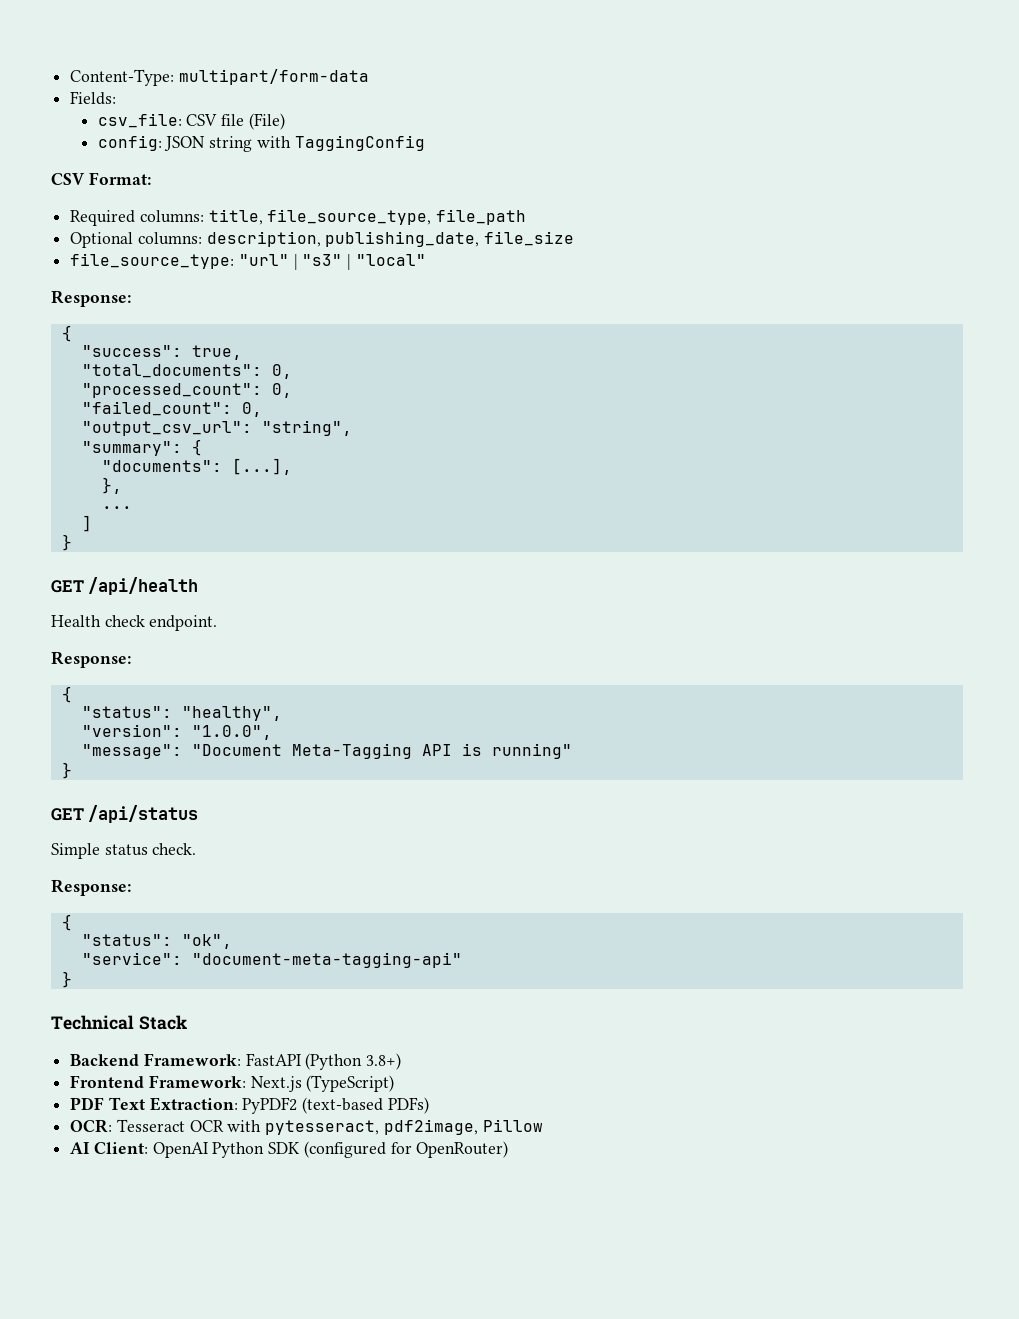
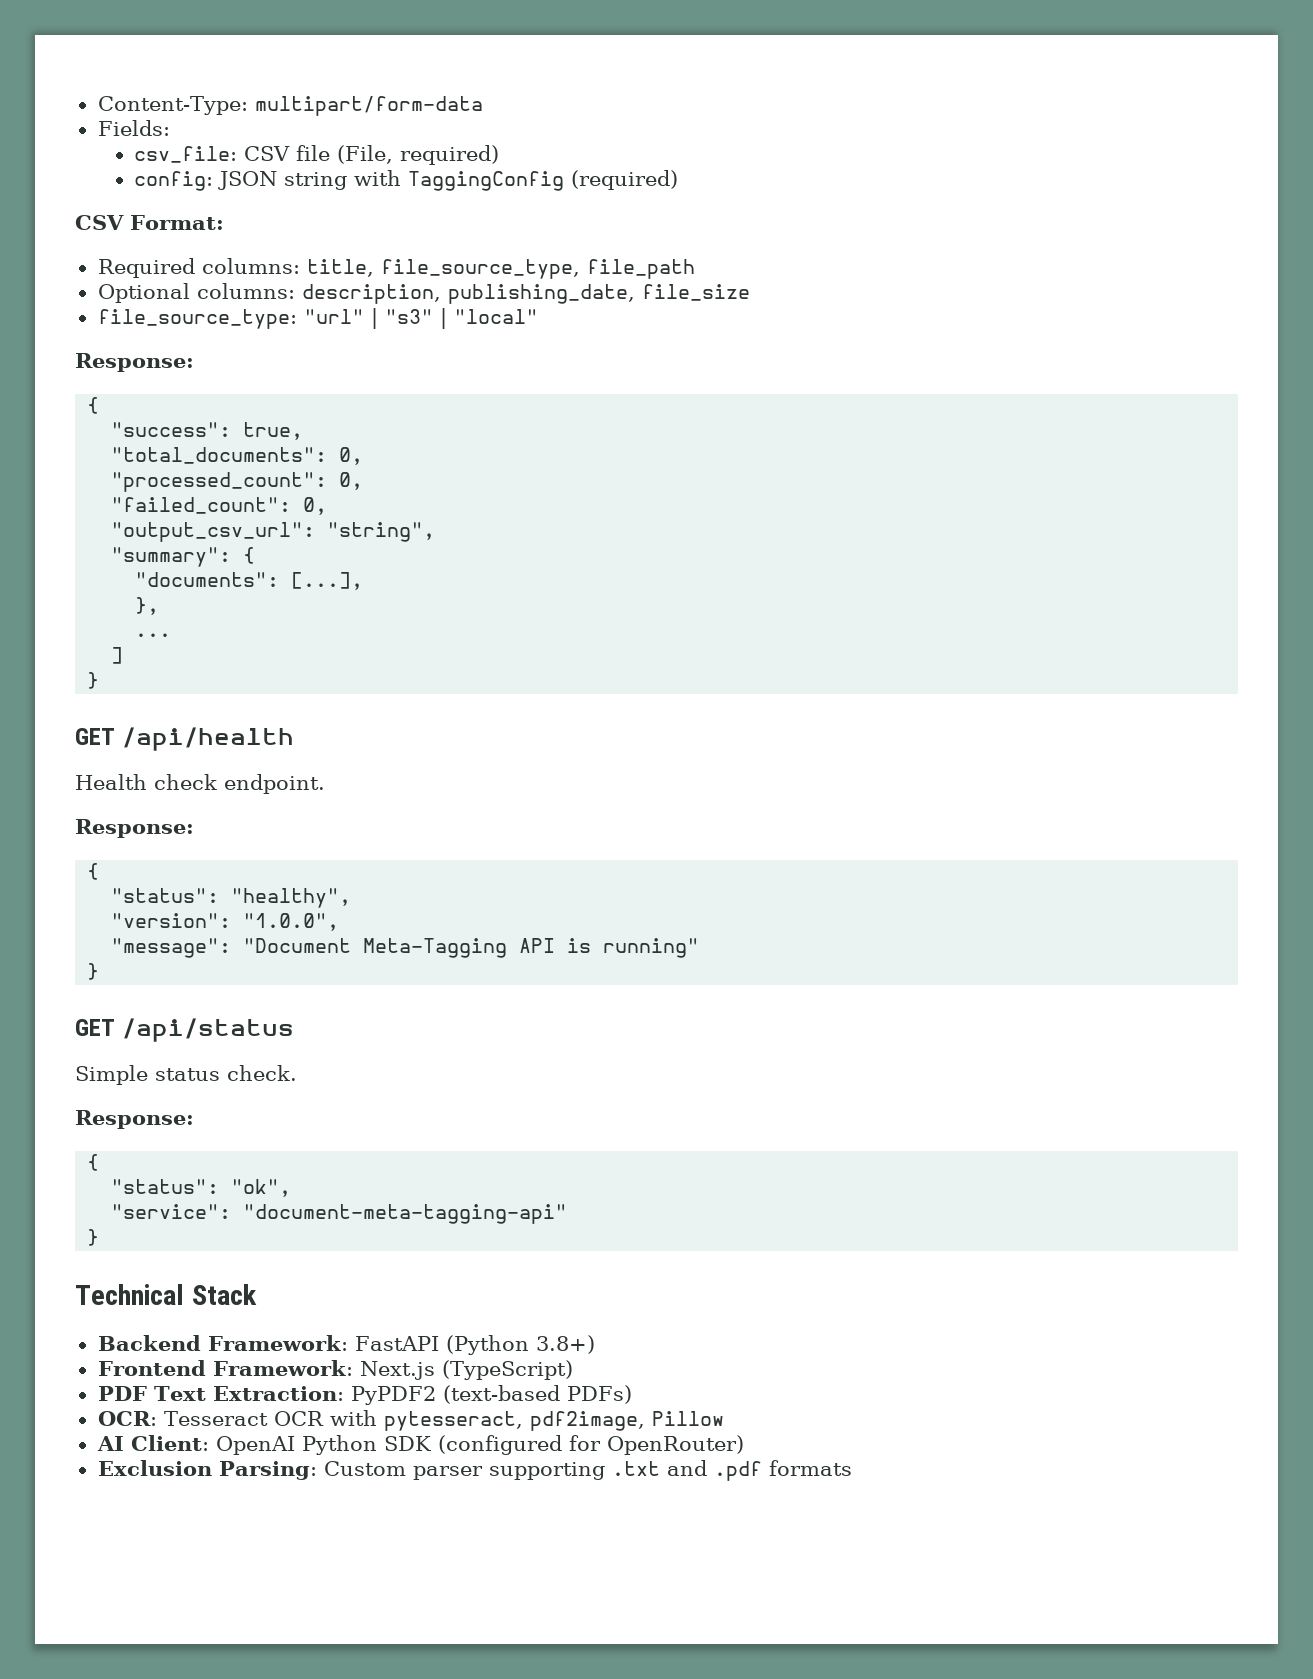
- csv_file: CSV file (File)
+ csv_file: CSV file (File, required)
- config: JSON string with TaggingConfig
+ config: JSON string with TaggingConfig (required)
+ Exclusion Parsing: Custom parser supporting .txt and .pdf formats

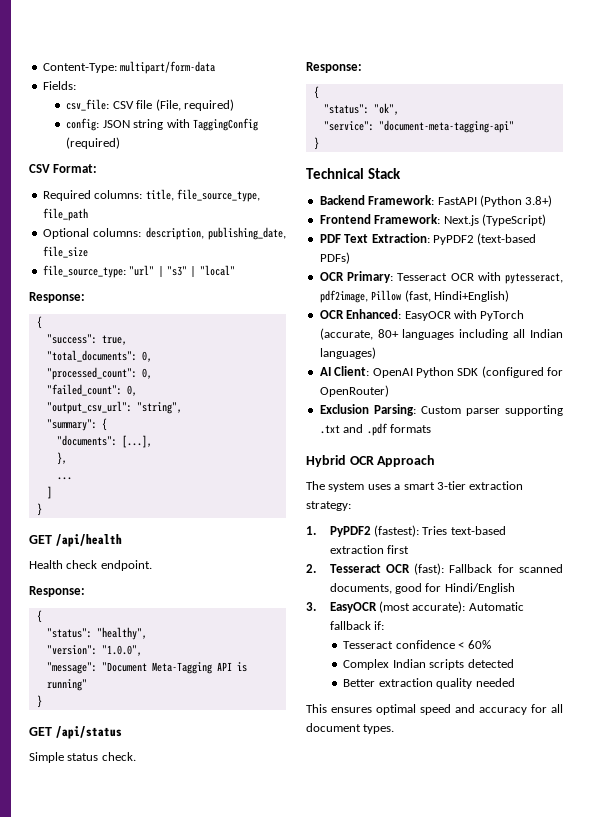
- OCR: Tesseract OCR with pytesseract, pdf2image, Pillow
+ OCR Primary: Tesseract OCR with pytesseract, pdf2image, Pillow (fast, Hindi+English)
+ OCR Enhanced: EasyOCR with PyTorch (accurate, 80+ languages including all Indian languages)
+ Hybrid OCR Approach
+ The system uses a smart 3-tier extraction strategy:
+ 1. PyPDF2 (fastest): Tries text-based extraction first
+ 2. Tesseract OCR (fast): Fallback for scanned documents, good for Hindi/English
+ 3. EasyOCR (most accurate): Automatic fallback if:
+ Tesseract confidence < 60%
+ Complex Indian scripts detected
+ Better extraction quality needed
+ This ensures optimal speed and accuracy for all document types.

